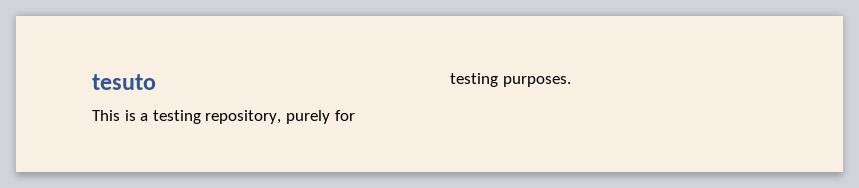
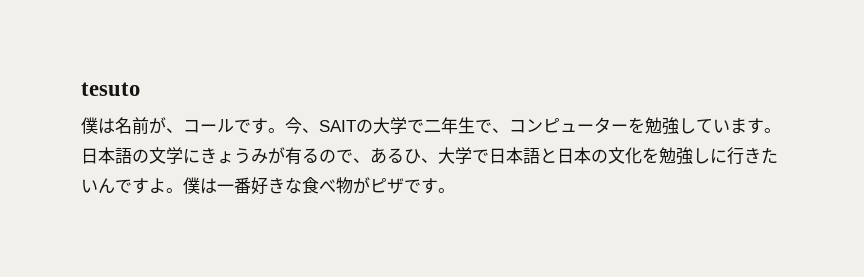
- This is a testing repository, purely for testing purposes.
+ 僕は名前が、コールです。今、SAITの大学で二年生で、コンピューターを勉強しています。日本語の文学にきょうみが有るので、あるひ、大学で日本語と日本の文化を勉強しに行きたいんですよ。僕は一番好きな食べ物がピザです。

